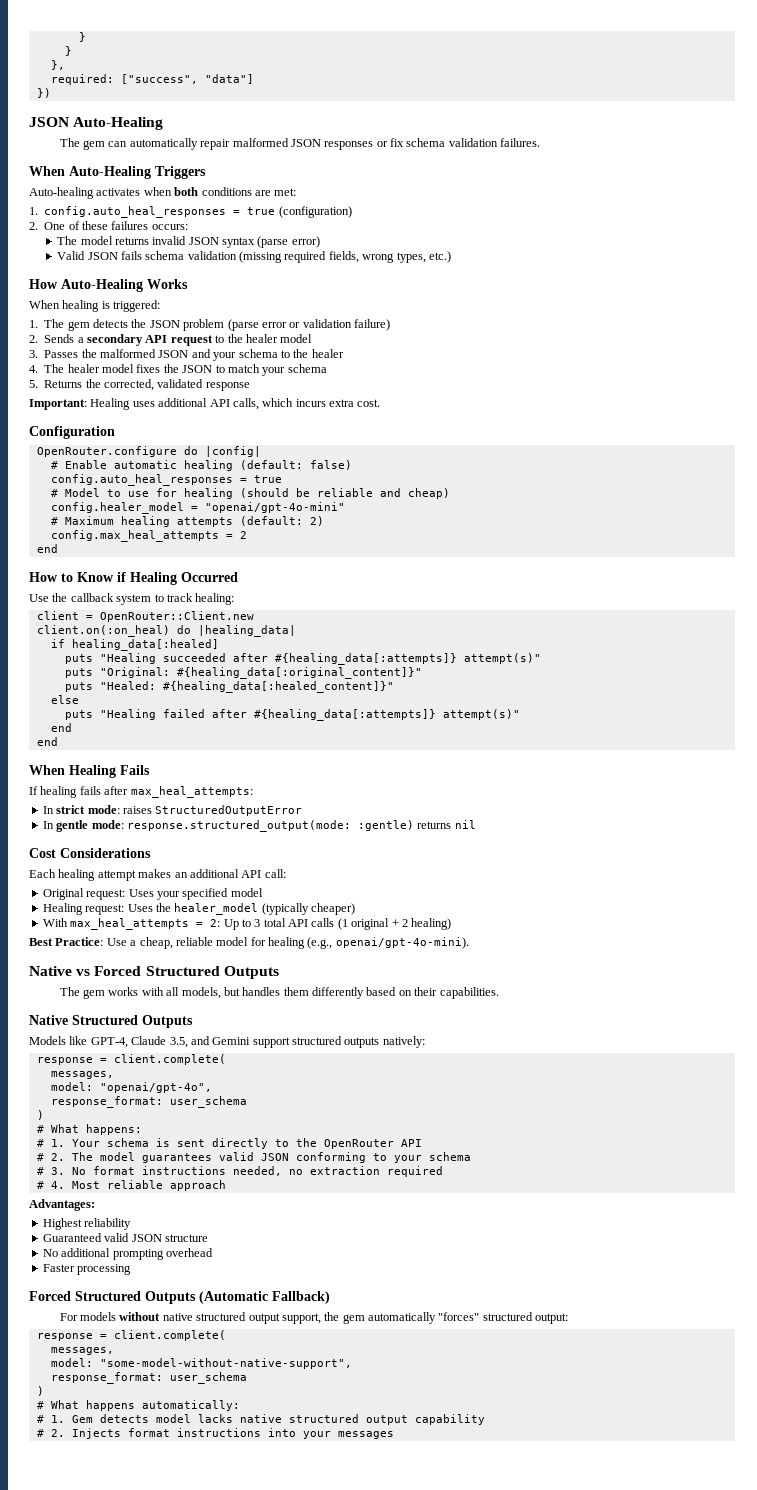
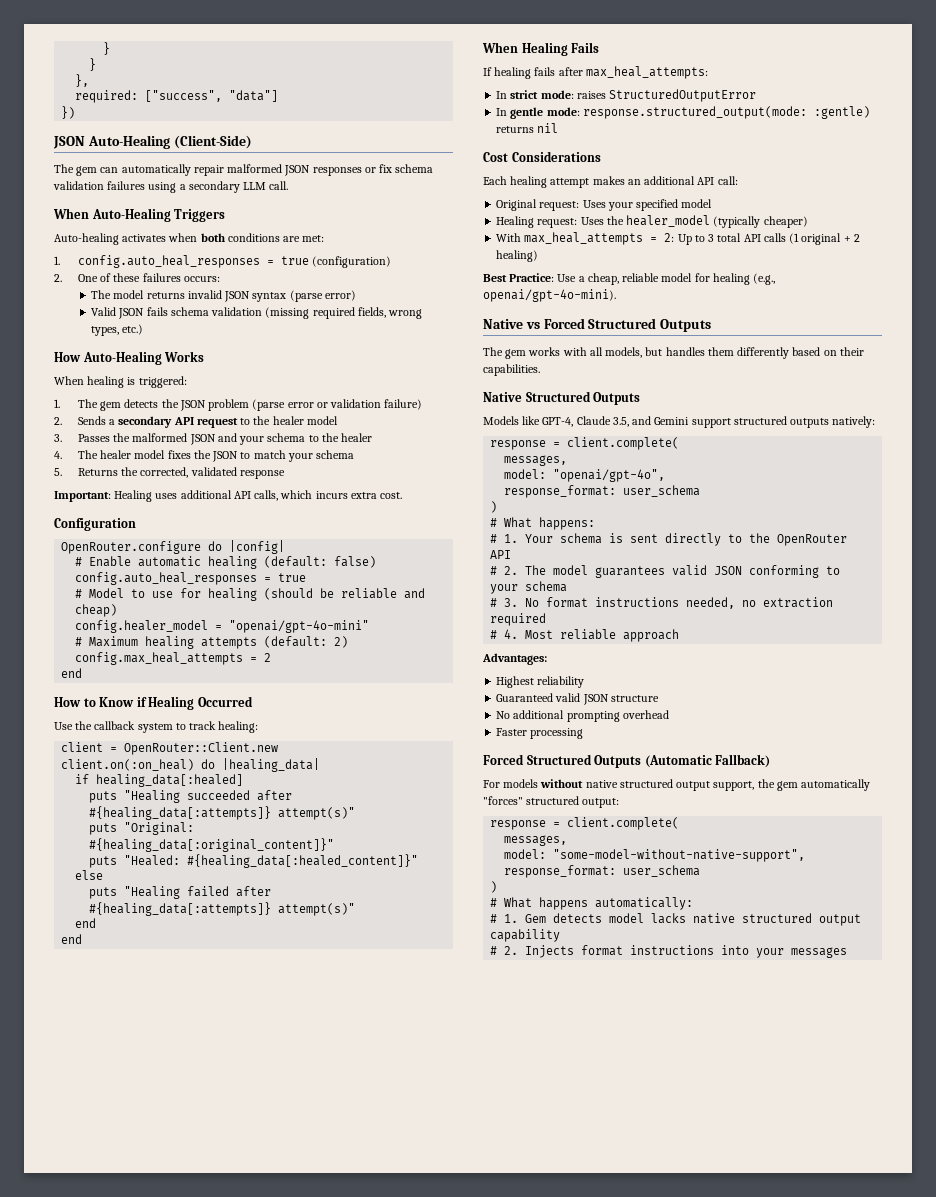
- JSON Auto-Healing
+ JSON Auto-Healing (Client-Side)
- The gem can automatically repair malformed JSON responses or fix schema validation failures.
+ The gem can automatically repair malformed JSON responses or fix schema validation failures using a secondary LLM call.

